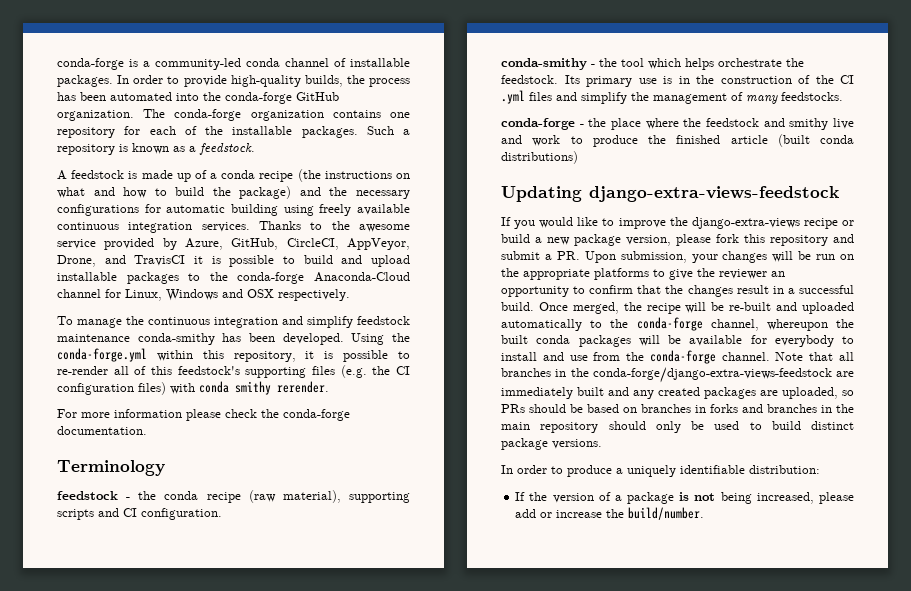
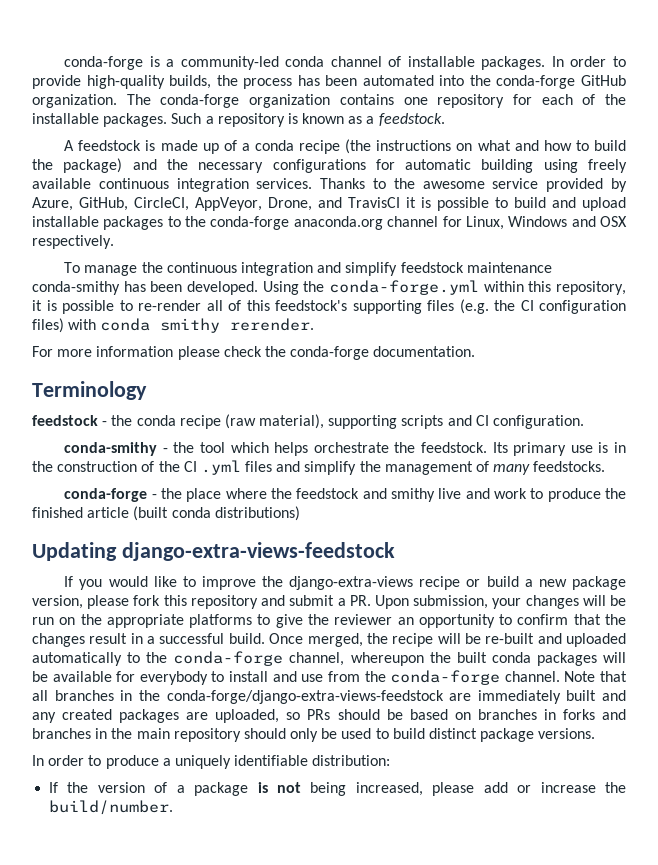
- Thanks to the awesome service provided by Azure, GitHub, CircleCI, AppVeyor, Drone, and TravisCI it is possible to build and upload installable packages to the conda-forge Anaconda-Cloud channel for Linux, Windows and OSX respectively.
+ Thanks to the awesome service provided by Azure, GitHub, CircleCI, AppVeyor, Drone, and TravisCI it is possible to build and upload installable packages to the conda-forge anaconda.org channel for Linux, Windows and OSX respectively.

